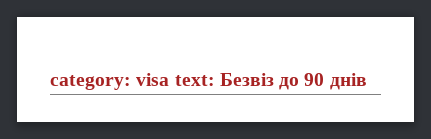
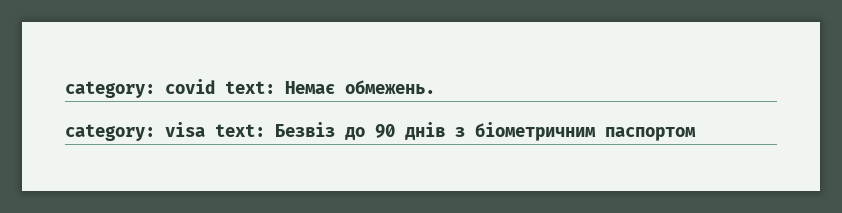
- category: visa text: Безвіз до 90 днів
+ category: covid text: Немає обмежень.
+ category: visa text: Безвіз до 90 днів з біометричним паспортом

